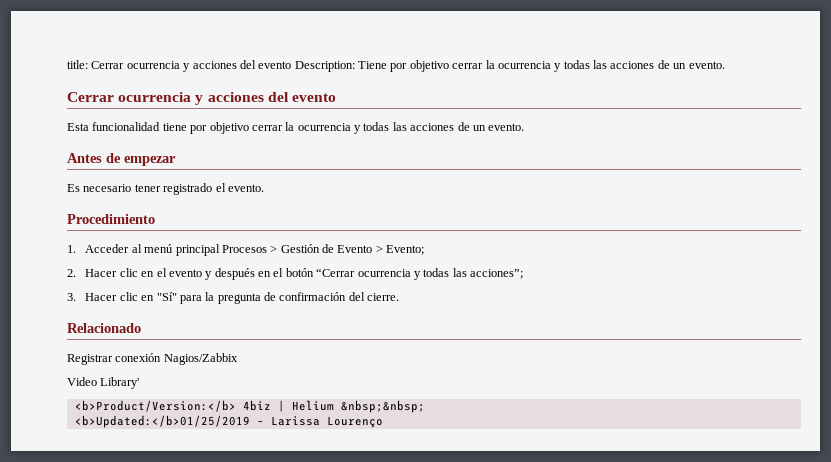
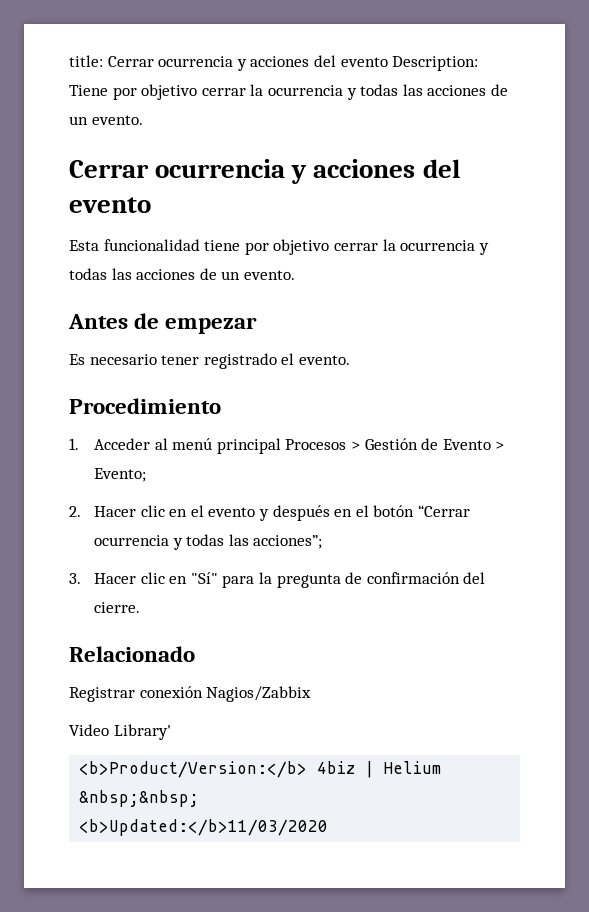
- <b>Updated:</b>01/25/2019 – Larissa Lourenço
+ <b>Updated:</b>11/03/2020

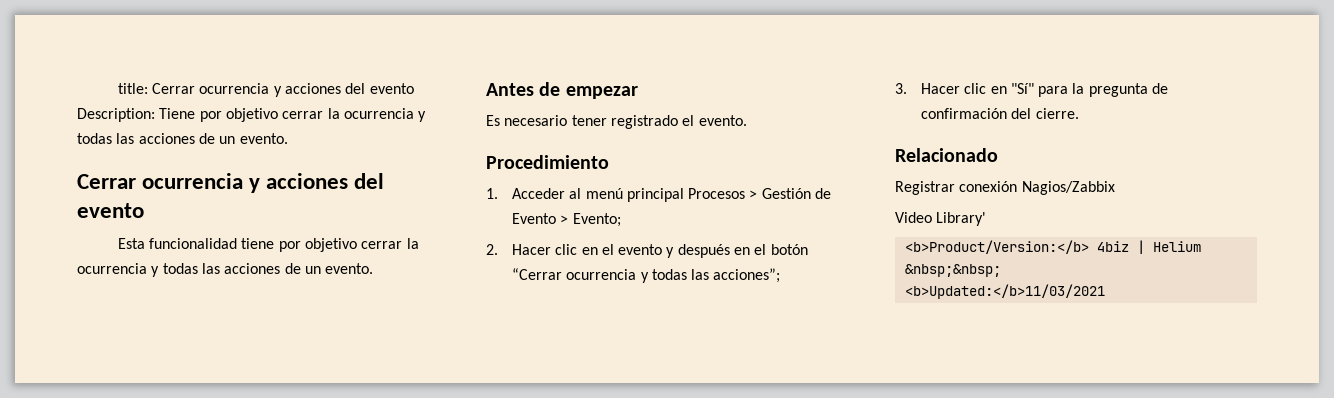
- <b>Updated:</b>11/03/2020
+ <b>Updated:</b>11/03/2021

